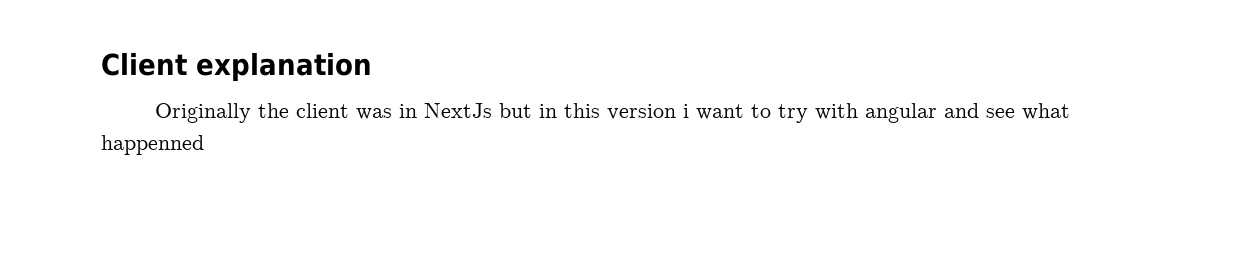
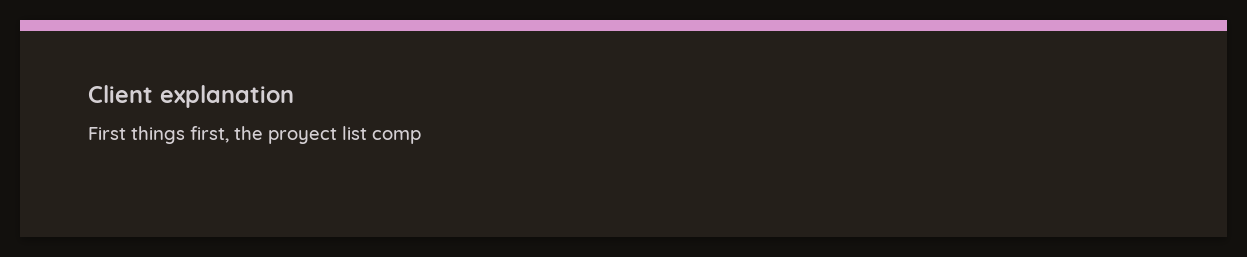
- Originally the client was in NextJs but in this version i want to try with angular and see what happenned
+ First things first, the proyect list comp

